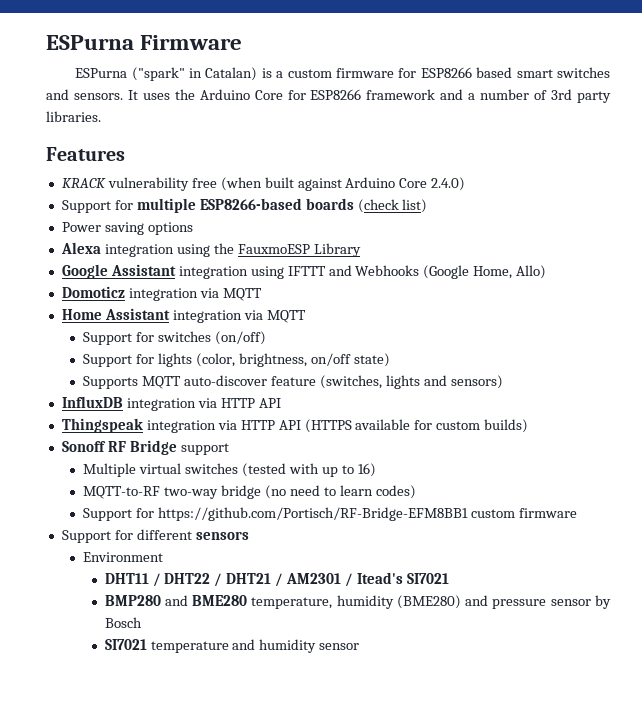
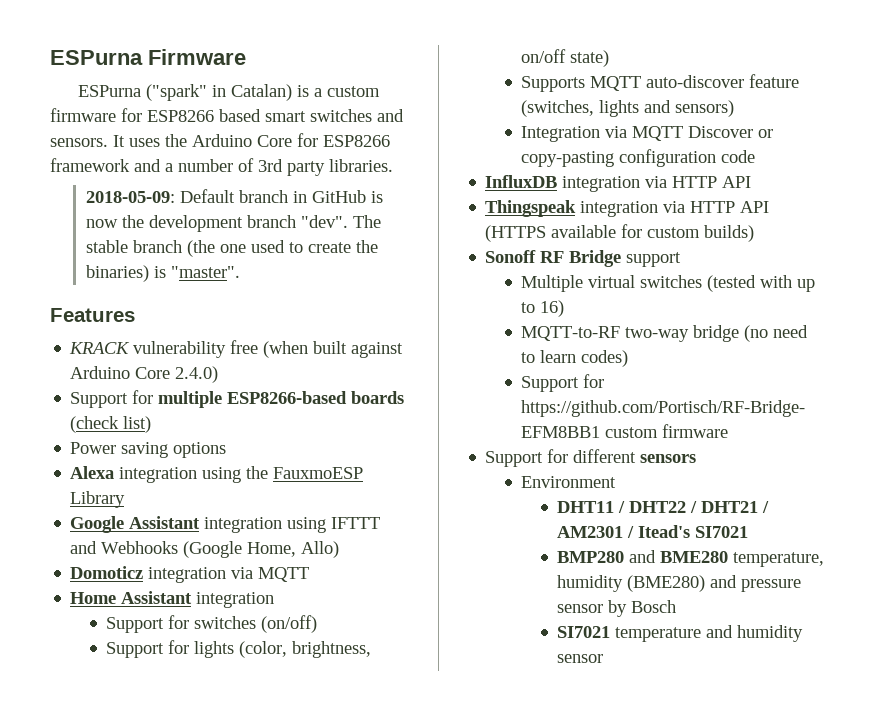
+ 2018-05-09: Default branch in GitHub is now the development branch "dev". The stable branch (the one used to create the binaries) is "master".
- Home Assistant integration via MQTT
+ Home Assistant integration
+ Integration via MQTT Discover or copy-pasting configuration code

